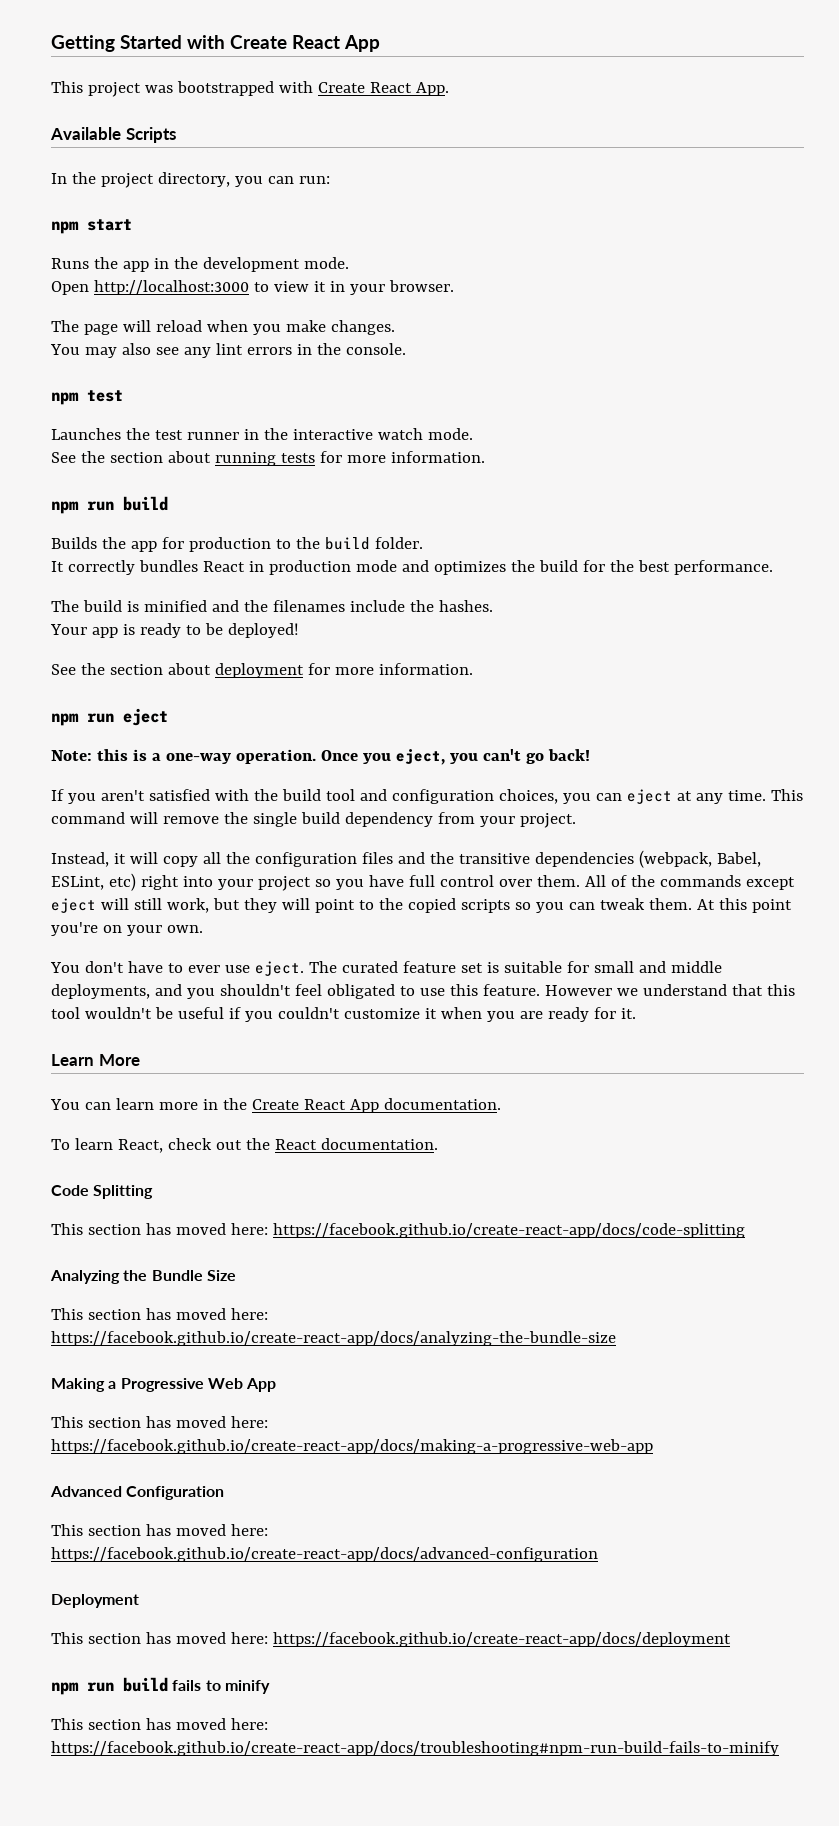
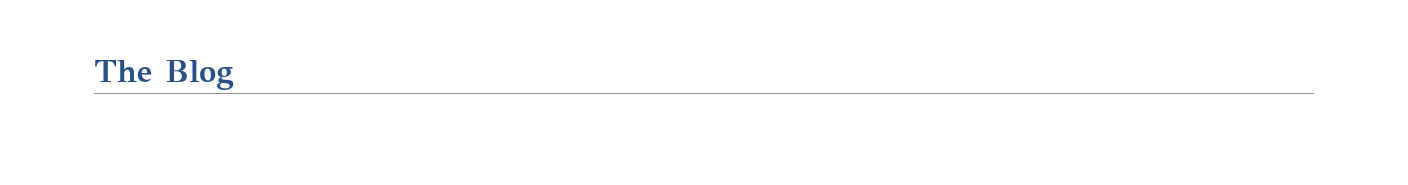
- Getting Started with Create React App
- This project was bootstrapped with Create React App.
- Available Scripts
- In the project directory, you can run:
- npm start
- Runs the app in the development mode.
- Open http://localhost:3000 to view it in your browser.
- The page will reload when you make changes.
- You may also see any lint errors in the console.
- npm test
- Launches the test runner in the interactive watch mode.
- See the section about running tests for more information.
- npm run build
- Builds the app for production to the build folder.
- It correctly bundles React in production mode and optimizes the build for the best performance.
- The build is minified and the filenames include the hashes.
- Your app is ready to be deployed!
- See the section about deployment for more information.
- npm run eject
- Note: this is a one-way operation. Once you eject, you can't go back!
- If you aren't satisfied with the build tool and configuration choices, you can eject at any time. This command will remove the single build dependency from your project.
- Instead, it will copy all the configuration files and the transitive dependencies (webpack, Babel, ESLint, etc) right into your project so you have full control over them. All of the commands except eject will still work, but they will point to the copied scripts so you can tweak them. At this point you're on your own.
- You don't have to ever use eject. The curated feature set is suitable for small and middle deployments, and you shouldn't feel obligated to use this feature. However we understand that this tool wouldn't be useful if you couldn't customize it when you are ready for it.
- Learn More
- You can learn more in the Create React App documentation.
- To learn React, check out the React documentation.
- Code Splitting
- This section has moved here: https://facebook.github.io/create-react-app/docs/code-splitting
- Analyzing the Bundle Size
- This section has moved here: https://facebook.github.io/create-react-app/docs/analyzing-the-bundle-size
- Making a Progressive Web App
- This section has moved here: https://facebook.github.io/create-react-app/docs/making-a-progressive-web-app
- Advanced Configuration
- This section has moved here: https://facebook.github.io/create-react-app/docs/advanced-configuration
- Deployment
- This section has moved here: https://facebook.github.io/create-react-app/docs/deployment
- npm run build fails to minify
- This section has moved here: https://facebook.github.io/create-react-app/docs/troubleshooting#npm-run-build-fails-to-minify
+ The Blog

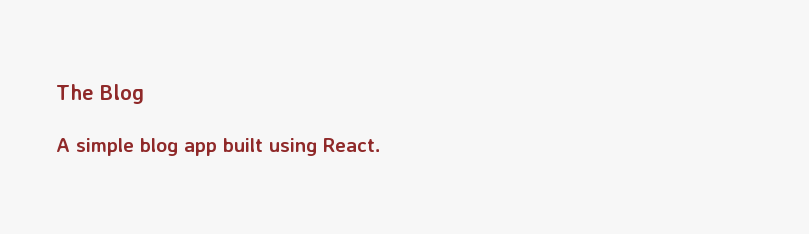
+ A simple blog app built using React.

